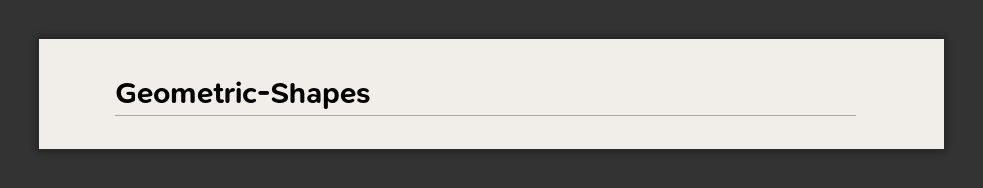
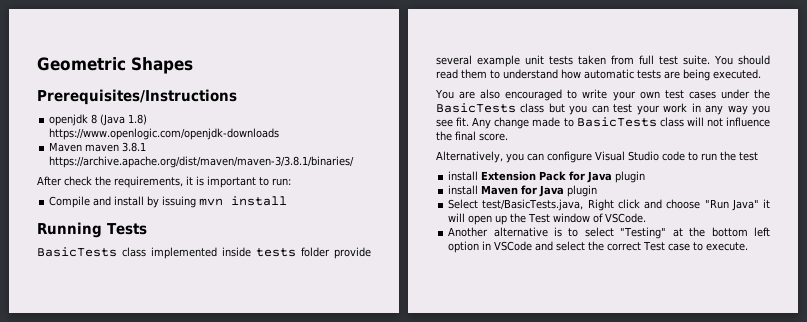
- Geometric-Shapes
+ Geometric Shapes
+ Prerequisites/Instructions
+ openjdk 8 (Java 1.8) https://www.openlogic.com/openjdk-downloads
+ Maven maven 3.8.1 https://archive.apache.org/dist/maven/maven-3/3.8.1/binaries/
+ After check the requirements, it is important to run:
+ Compile and install by issuing mvn install
+ Running Tests
+ BasicTests class implemented inside tests folder provide several example unit tests taken from full test suite. You should read them to understand how automatic tests are being executed.
+ You are also encouraged to write your own test cases under the BasicTests class but you can test your work in any way you see fit. Any change made to BasicTests class will not influence the final score.
+ Alternatively, you can configure Visual Studio code to run the test
+ install Extension Pack for Java plugin
+ install Maven for Java plugin
+ Select test/BasicTests.java, Right click and choose "Run Java" it will open up the Test window of VSCode.
+ Another alternative is to select "Testing" at the bottom left option in VSCode and select the correct Test case to execute.

